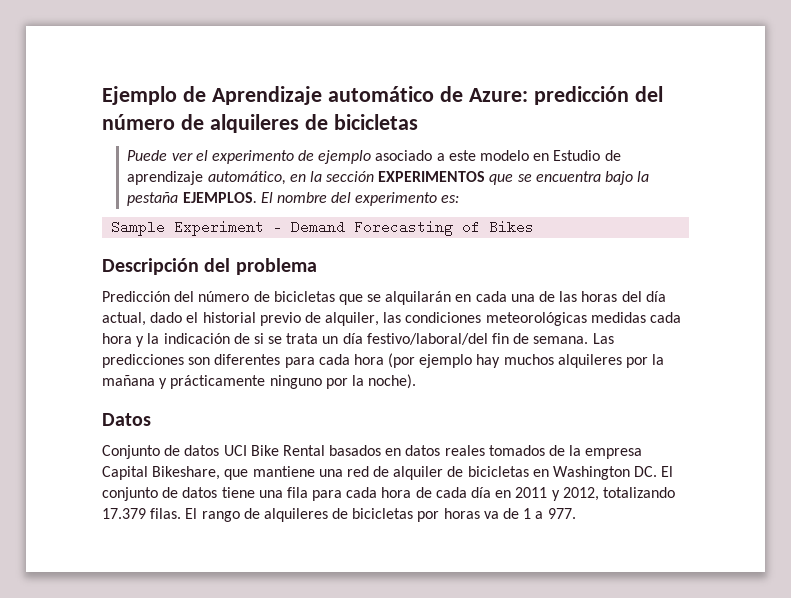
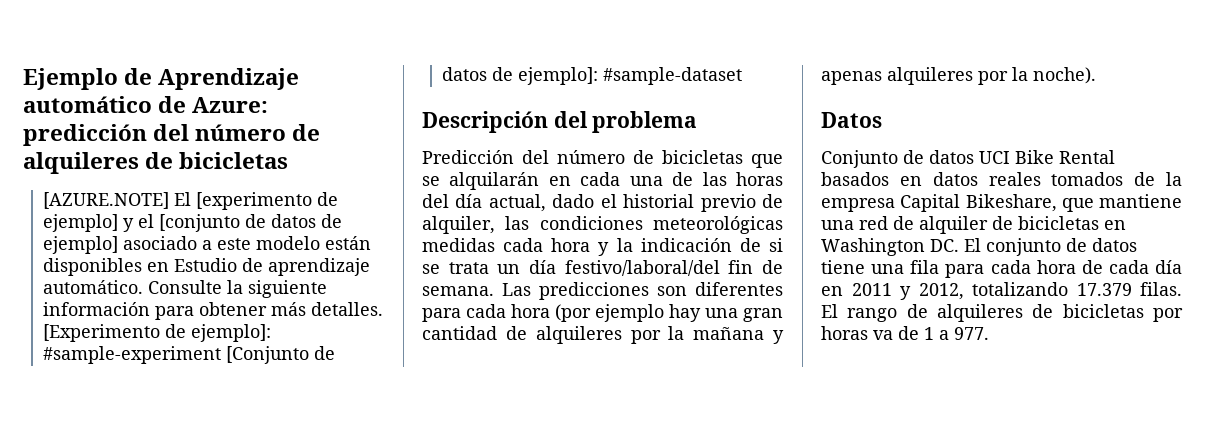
- Puede ver el experimento de ejemplo asociado a este modelo en Estudio de aprendizaje automático, en la sección EXPERIMENTOS que se encuentra bajo la pestaña EJEMPLOS. El nombre del experimento es:
- Sample Experiment - Demand Forecasting of Bikes
+ [AZURE.NOTE] El [experimento de ejemplo] y el [conjunto de datos de ejemplo] asociado a este modelo están disponibles en Estudio de aprendizaje automático. Consulte la siguiente información para obtener más detalles. [Experimento de ejemplo]: #sample-experiment [Conjunto de datos de ejemplo]: #sample-dataset
- Las predicciones son diferentes para cada hora (por ejemplo hay muchos alquileres por la mañana y prácticamente ninguno por la noche).
+ Las predicciones son diferentes para cada hora (por ejemplo hay una gran cantidad de alquileres por la mañana y apenas alquileres por la noche).

